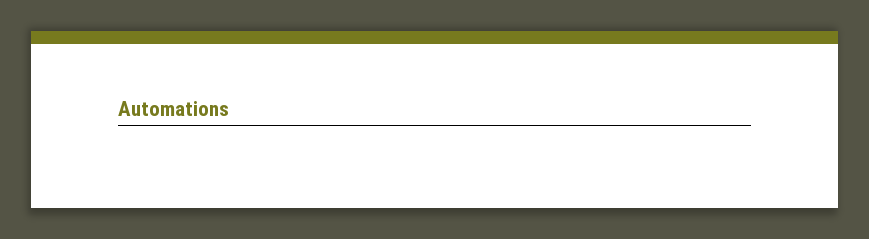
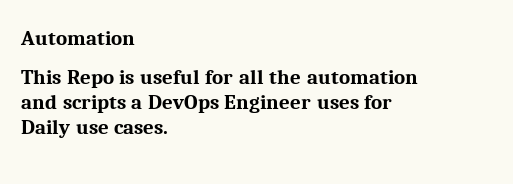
- Automations
+ Automation
+ This Repo is useful for all the automation and scripts a DevOps Engineer uses for Daily use cases.

